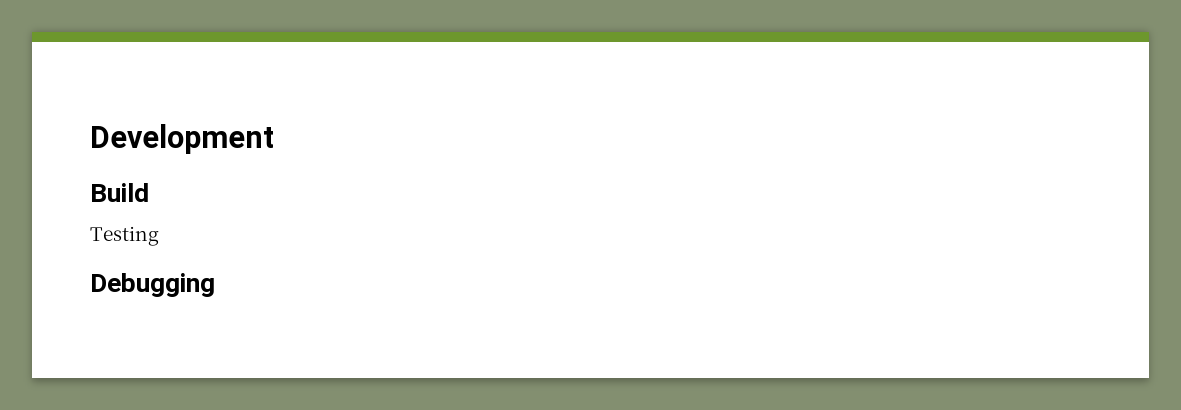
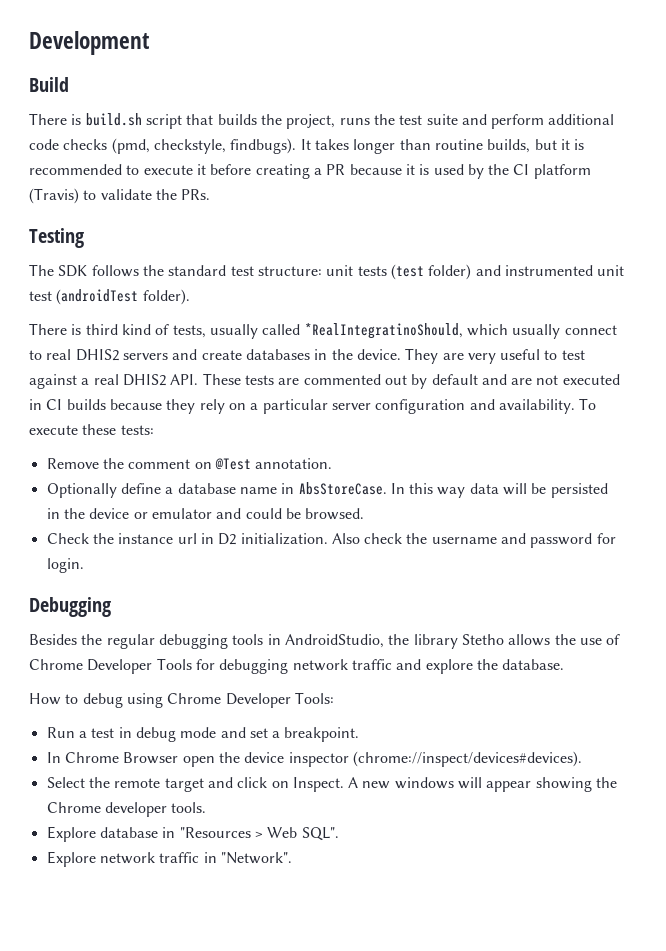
+ There is build.sh script that builds the project, runs the test suite and perform additional code checks (pmd, checkstyle, findbugs). It takes longer than routine builds, but it is recommended to execute it before creating a PR because it is used by the CI platform (Travis) to validate the PRs.
  Testing
+ The SDK follows the standard test structure: unit tests (test folder) and instrumented unit test (androidTest folder).
+ There is third kind of tests, usually called *RealIntegratinoShould, which usually connect to real DHIS2 servers and create databases in the device. They are very useful to test against a real DHIS2 API. These tests are commented out by default and are not executed in CI builds because they rely on a particular server configuration and availability. To execute these tests:
+ Remove the comment on @Test annotation.
+ Optionally define a database name in AbsStoreCase. In this way data will be persisted in the device or emulator and could be browsed.
+ Check the instance url in D2 initialization. Also check the username and password for login.
  Debugging
+ Besides the regular debugging tools in AndroidStudio, the library Stetho allows the use of Chrome Developer Tools for debugging network traffic and explore the database.
+ How to debug using Chrome Developer Tools:
+ Run a test in debug mode and set a breakpoint.
+ In Chrome Browser open the device inspector (chrome://inspect/devices#devices).
+ Select the remote target and click on Inspect. A new windows will appear showing the Chrome developer tools.
+ Explore database in "Resources > Web SQL".
+ Explore network traffic in "Network".

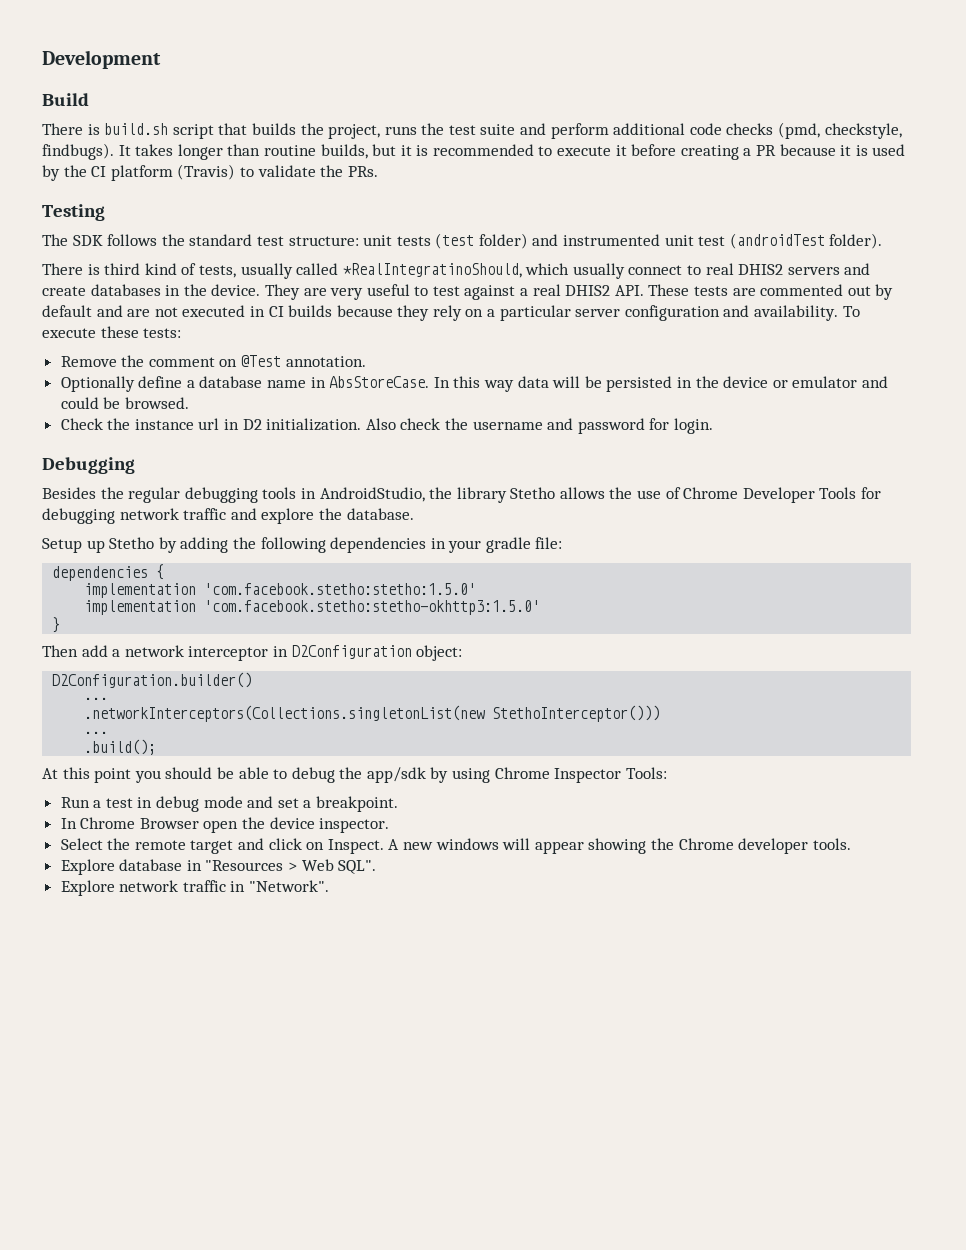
- How to debug using Chrome Developer Tools:
+ Setup up Stetho by adding the following dependencies in your gradle file:
+ dependencies {
+ implementation 'com.facebook.stetho:stetho:1.5.0'
+ implementation 'com.facebook.stetho:stetho-okhttp3:1.5.0'
+ }
+ Then add a network interceptor in D2Configuration object:
+ D2Configuration.builder()
+ ...
+ .networkInterceptors(Collections.singletonList(new StethoInterceptor()))
+ ...
+ .build();
+ At this point you should be able to debug the app/sdk by using Chrome Inspector Tools:
- In Chrome Browser open the device inspector (chrome://inspect/devices#devices).
+ In Chrome Browser open the device inspector.

